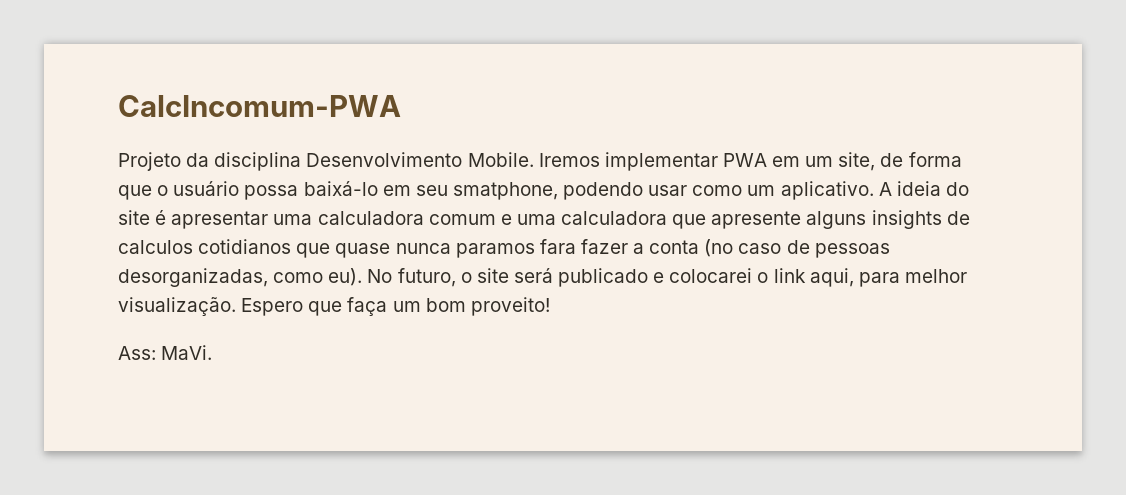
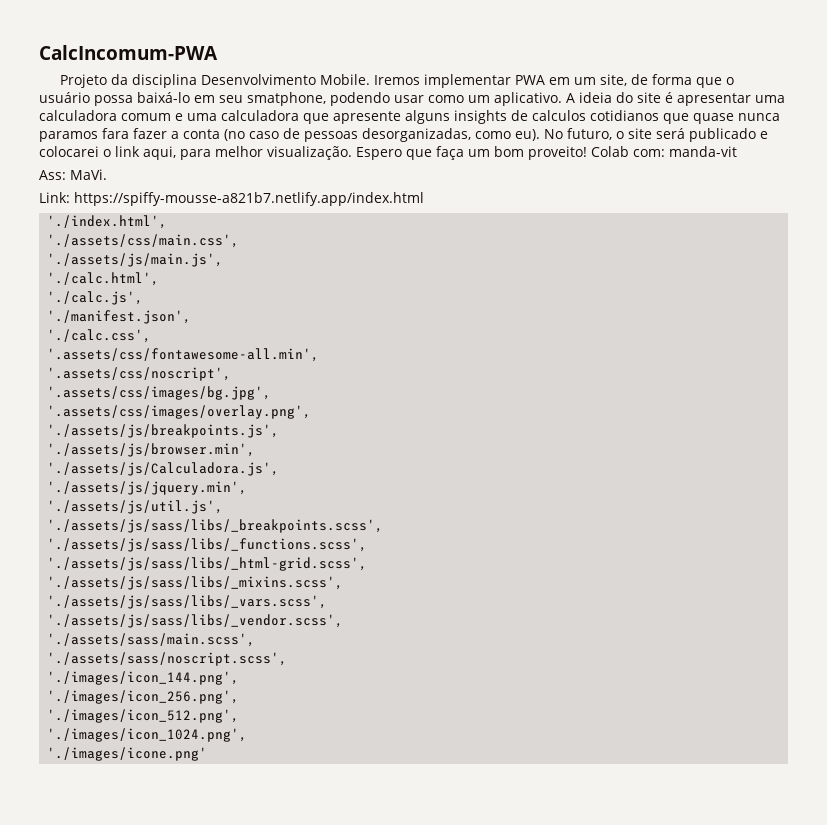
+ Colab com: manda-vit
+ Link: https://spiffy-mousse-a821b7.netlify.app/index.html
+ './index.html',
+ './assets/css/main.css',
+ './assets/js/main.js',
+ './calc.html',
+ './calc.js',
+ './manifest.json',
+ './calc.css',
+ '.assets/css/fontawesome-all.min',
+ '.assets/css/noscript',
+ '.assets/css/images/bg.jpg',
+ '.assets/css/images/overlay.png',
+ './assets/js/breakpoints.js',
+ './assets/js/browser.min',
+ './assets/js/Calculadora.js',
+ './assets/js/jquery.min',
+ './assets/js/util.js',
+ './assets/js/sass/libs/_breakpoints.scss',
+ './assets/js/sass/libs/_functions.scss',
+ './assets/js/sass/libs/_html-grid.scss',
+ './assets/js/sass/libs/_mixins.scss',
+ './assets/js/sass/libs/_vars.scss',
+ './assets/js/sass/libs/_vendor.scss',
+ './assets/sass/main.scss',
+ './assets/sass/noscript.scss',
+ './images/icon_144.png',
+ './images/icon_256.png',
+ './images/icon_512.png',
+ './images/icon_1024.png',
+ './images/icone.png'

